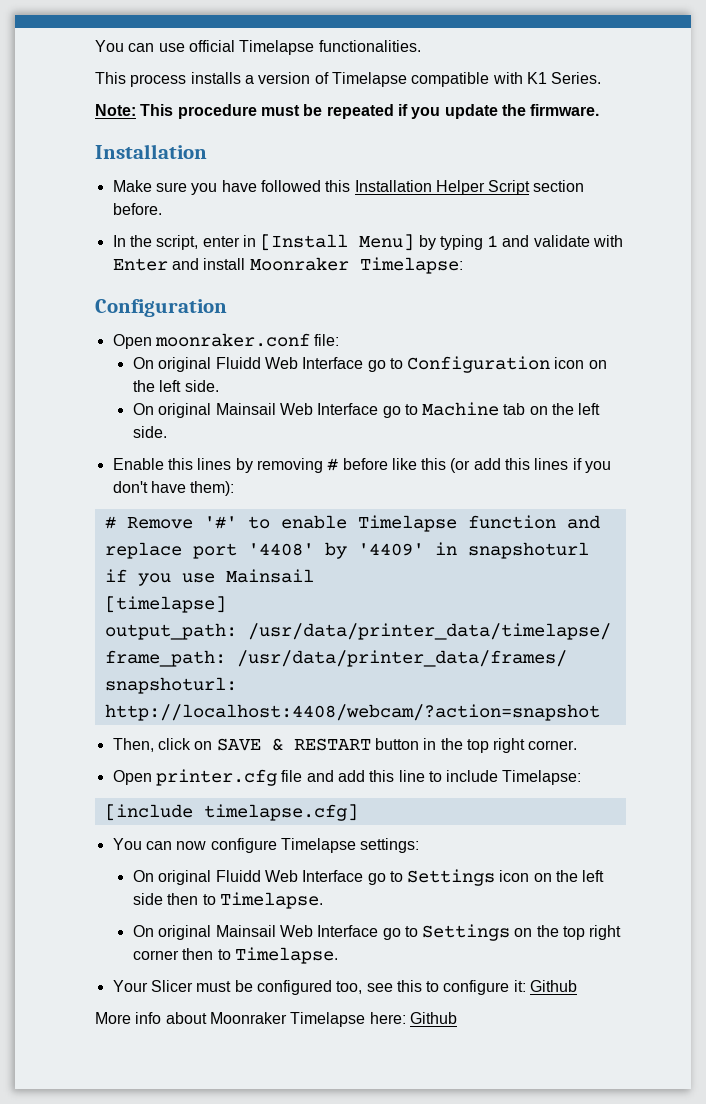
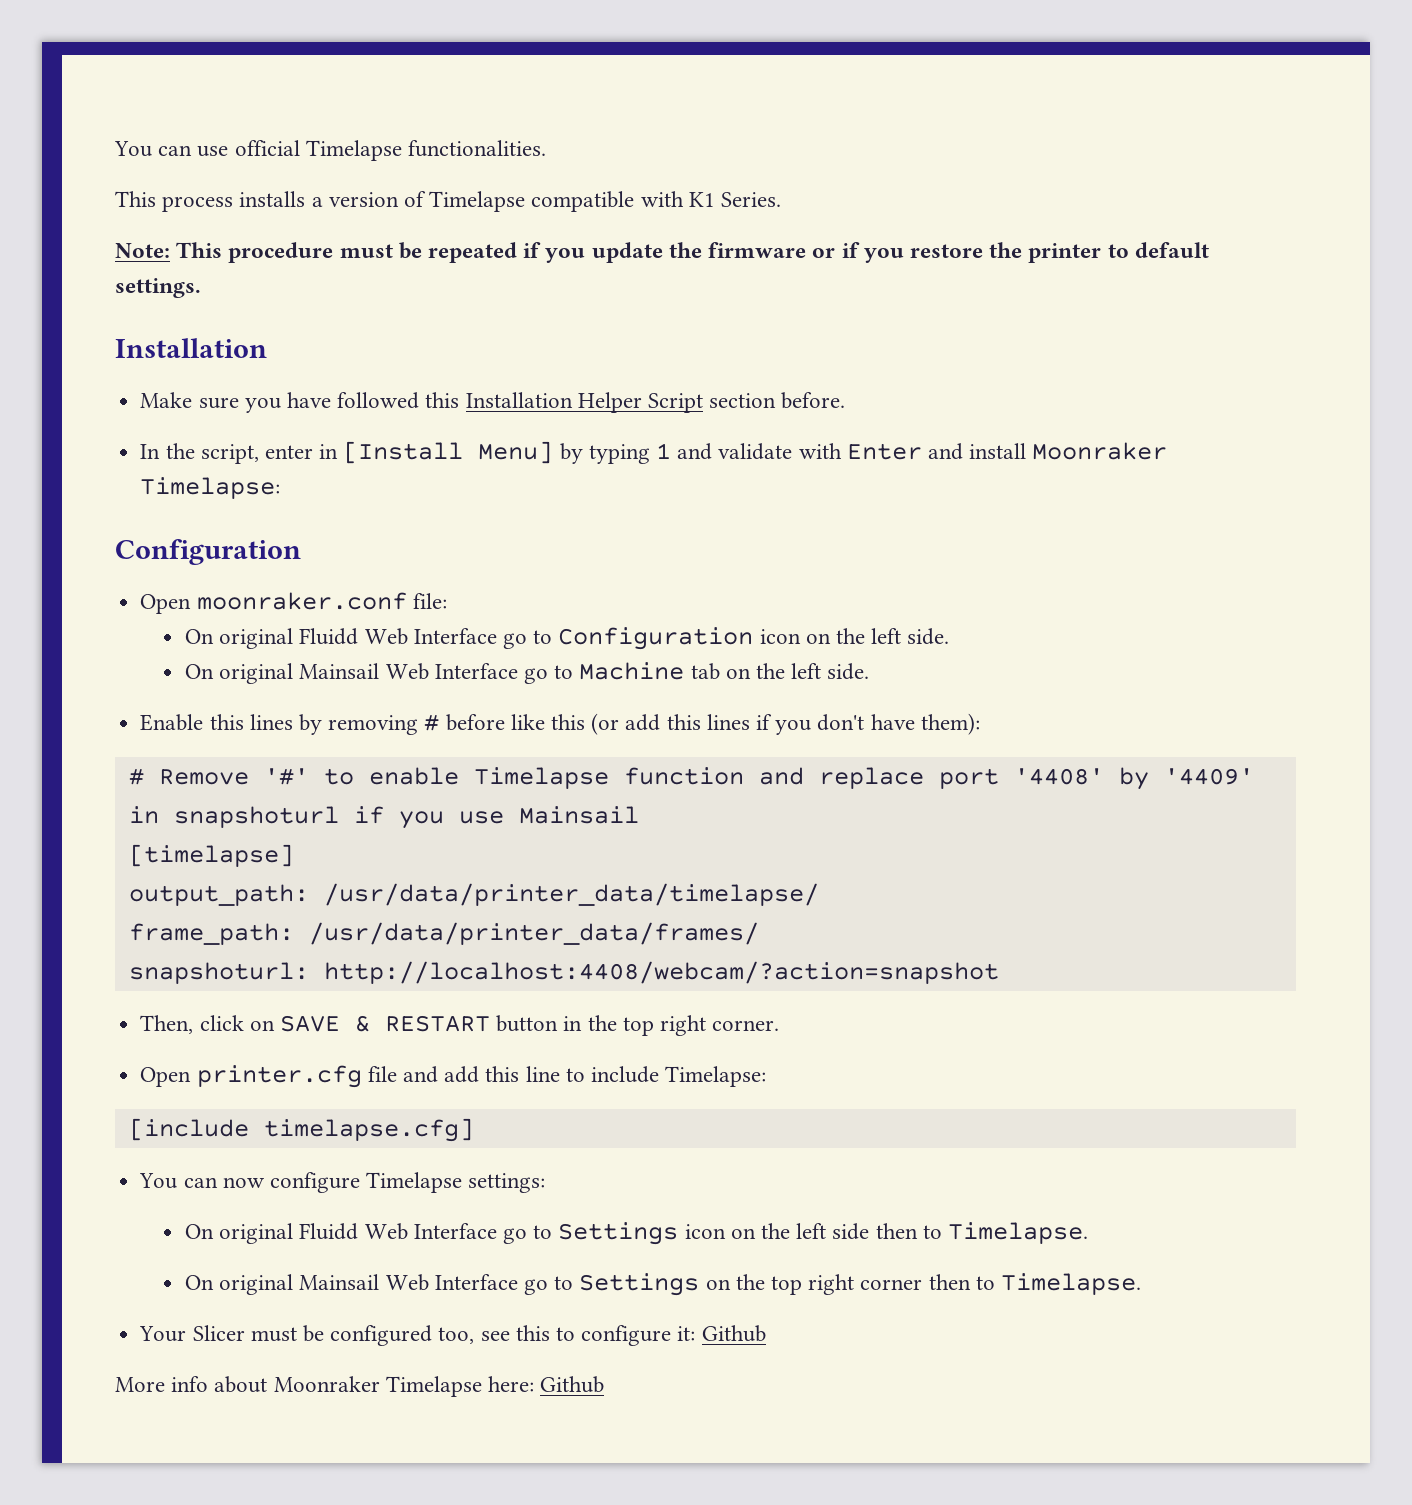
- Note: This procedure must be repeated if you update the firmware.
+ Note: This procedure must be repeated if you update the firmware or if you restore the printer to default settings.

